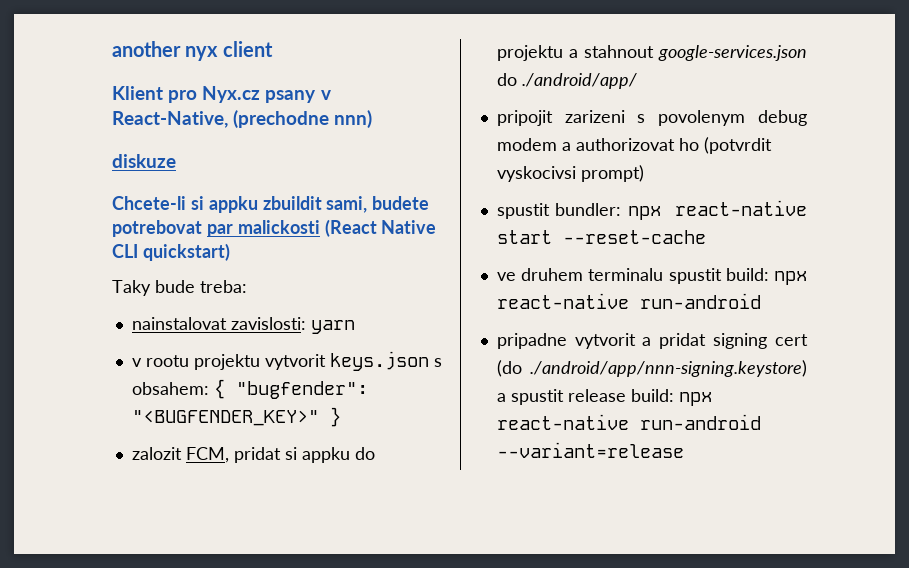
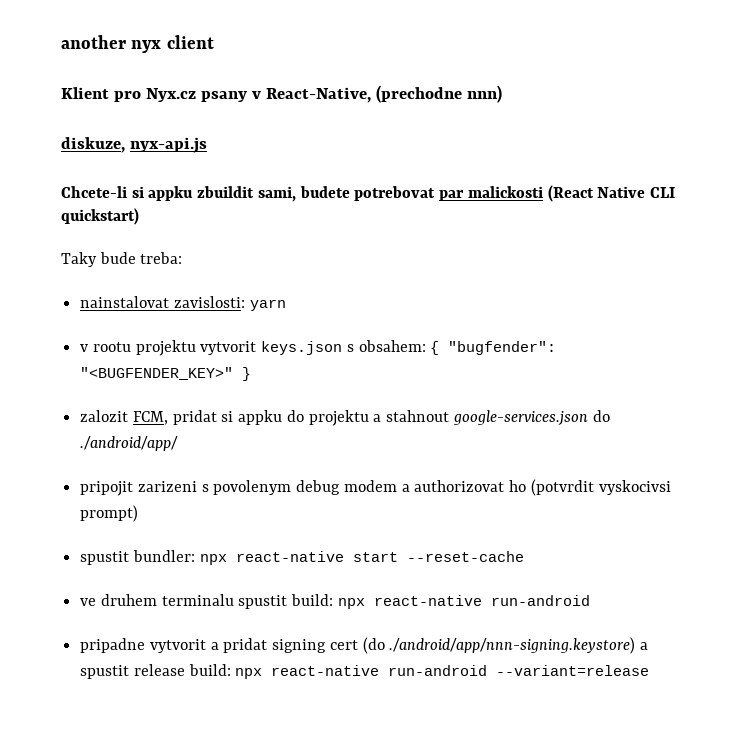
- diskuze
+ diskuze, nyx-api.js

